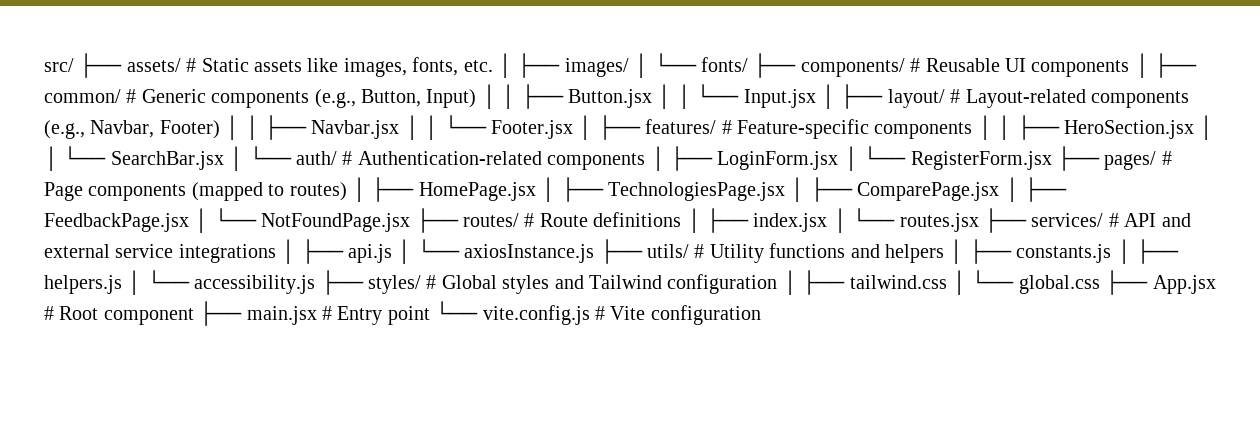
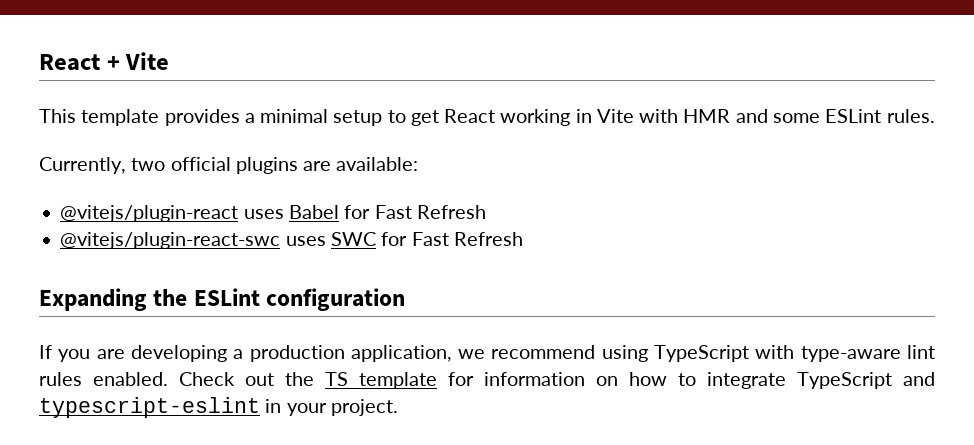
- src/ ├── assets/ # Static assets like images, fonts, etc. │ ├── images/ │ └── fonts/ ├── components/ # Reusable UI components │ ├── common/ # Generic components (e.g., Button, Input) │ │ ├── Button.jsx │ │ └── Input.jsx │ ├── layout/ # Layout-related components (e.g., Navbar, Footer) │ │ ├── Navbar.jsx │ │ └── Footer.jsx │ ├── features/ # Feature-specific components │ │ ├── HeroSection.jsx │ │ └── SearchBar.jsx │ └── auth/ # Authentication-related components │ ├── LoginForm.jsx │ └── RegisterForm.jsx ├── pages/ # Page components (mapped to routes) │ ├── HomePage.jsx │ ├── TechnologiesPage.jsx │ ├── ComparePage.jsx │ ├── FeedbackPage.jsx │ └── NotFoundPage.jsx ├── routes/ # Route definitions │ ├── index.jsx │ └── routes.jsx ├── services/ # API and external service integrations │ ├── api.js │ └── axiosInstance.js ├── utils/ # Utility functions and helpers │ ├── constants.js │ ├── helpers.js │ └── accessibility.js ├── styles/ # Global styles and Tailwind configuration │ ├── tailwind.css │ └── global.css ├── App.jsx # Root component ├── main.jsx # Entry point └── vite.config.js # Vite configuration
+ React + Vite
+ This template provides a minimal setup to get React working in Vite with HMR and some ESLint rules.
+ Currently, two official plugins are available:
+ @vitejs/plugin-react uses Babel for Fast Refresh
+ @vitejs/plugin-react-swc uses SWC for Fast Refresh
+ Expanding the ESLint configuration
+ If you are developing a production application, we recommend using TypeScript with type-aware lint rules enabled. Check out the TS template for information on how to integrate TypeScript and typescript-eslint in your project.

